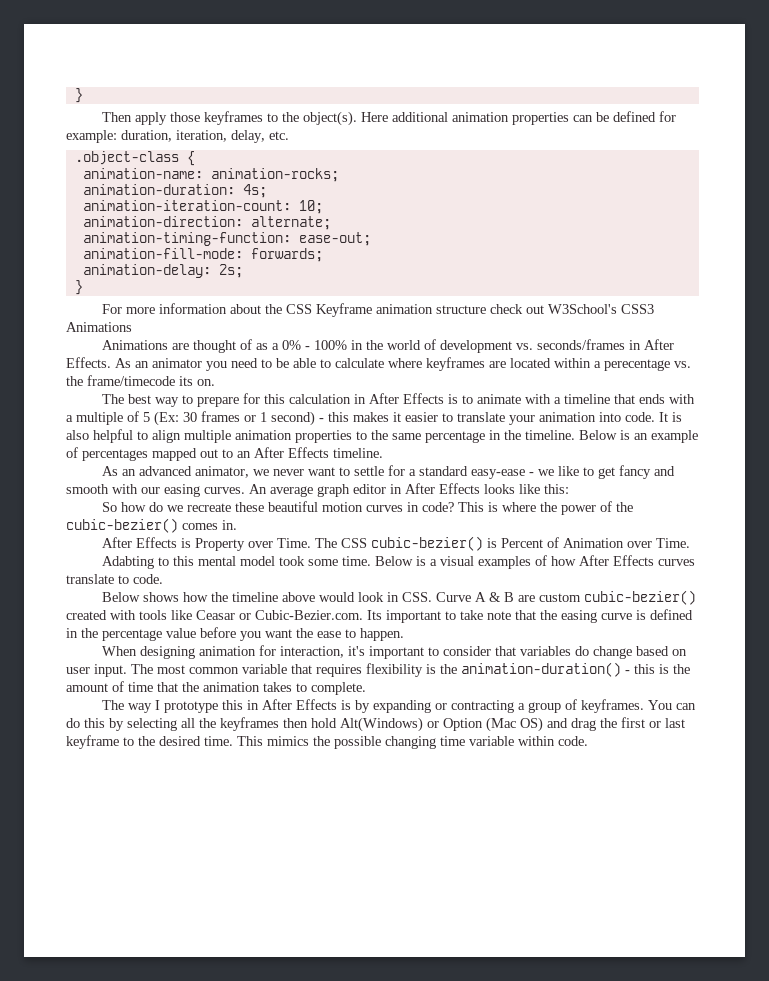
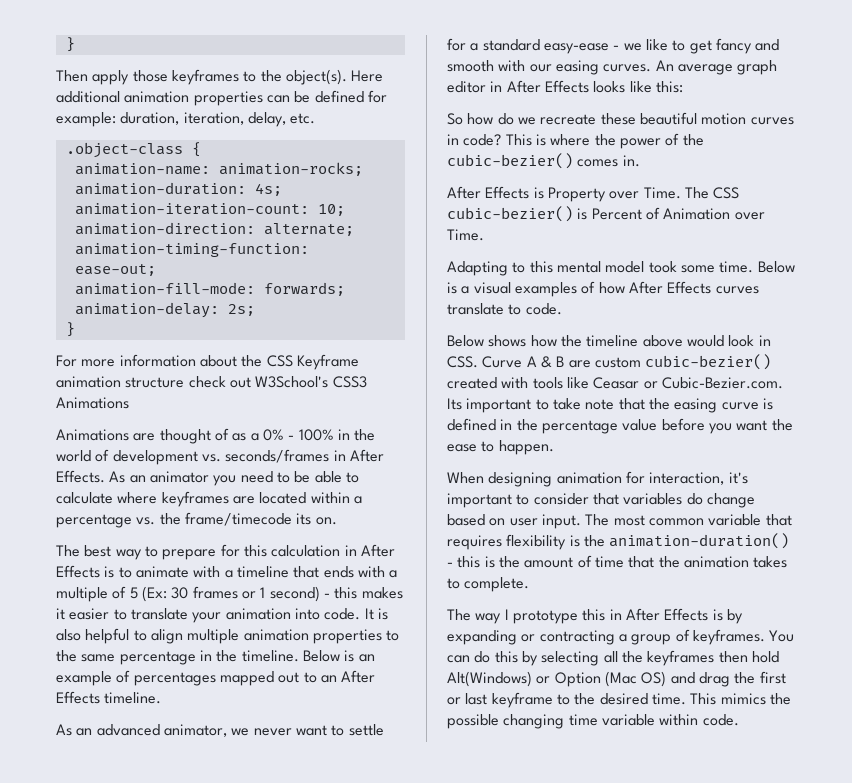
- As an animator you need to be able to calculate where keyframes are located within a perecentage vs. the frame/timecode its on.
+ As an animator you need to be able to calculate where keyframes are located within a percentage vs. the frame/timecode its on.
- Adabting to this mental model took some time.
+ Adapting to this mental model took some time.

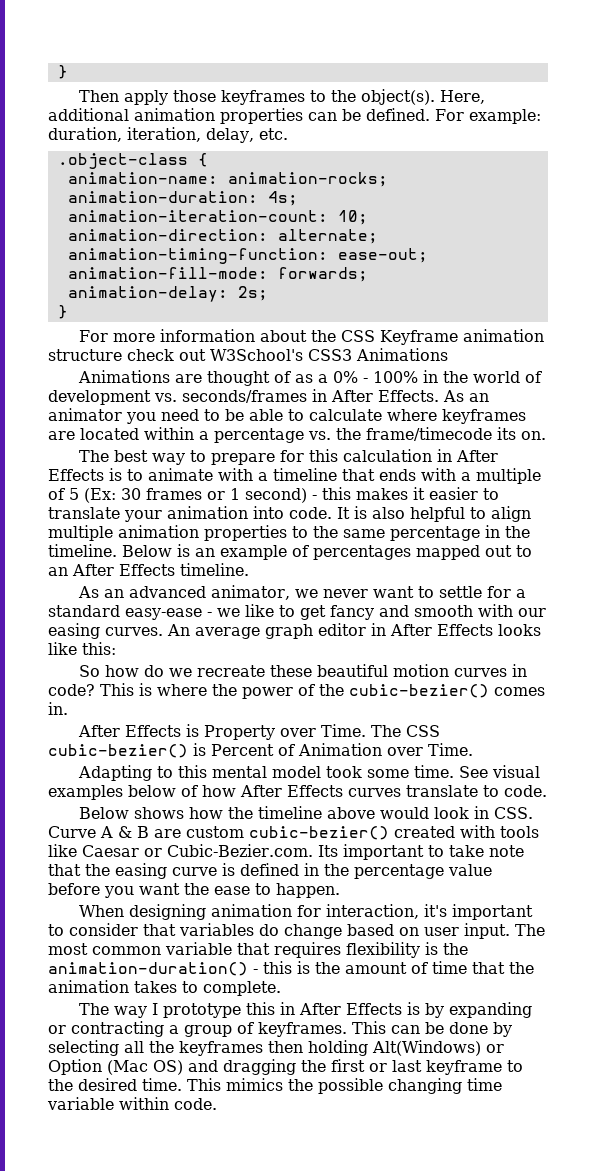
- Here additional animation properties can be defined for example: duration, iteration, delay, etc.
+ Here, additional animation properties can be defined. For example: duration, iteration, delay, etc.
- Below is a visual examples of how After Effects curves translate to code.
+ See visual examples below of how After Effects curves translate to code.
- Below shows how the timeline above would look in CSS. Curve A & B are custom cubic-bezier() created with tools like Ceasar or Cubic-Bezier.com. Its important to take note that the easing curve is defined in the percentage value before you want the ease to happen.
+ Below shows how the timeline above would look in CSS. Curve A & B are custom cubic-bezier() created with tools like Caesar or Cubic-Bezier.com. Its important to take note that the easing curve is defined in the percentage value before you want the ease to happen.
- You can do this by selecting all the keyframes then hold Alt(Windows) or Option (Mac OS) and drag the first or last keyframe to the desired time.
+ This can be done by selecting all the keyframes then holding Alt(Windows) or Option (Mac OS) and dragging the first or last keyframe to the desired time.

